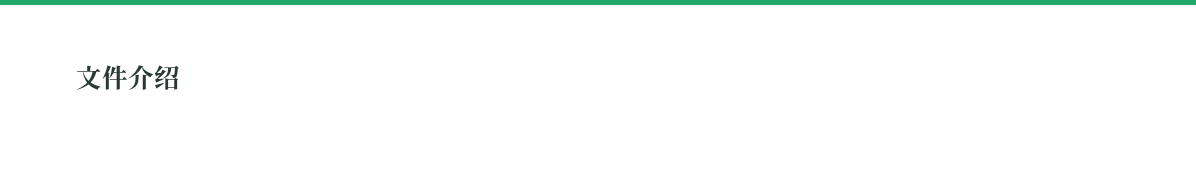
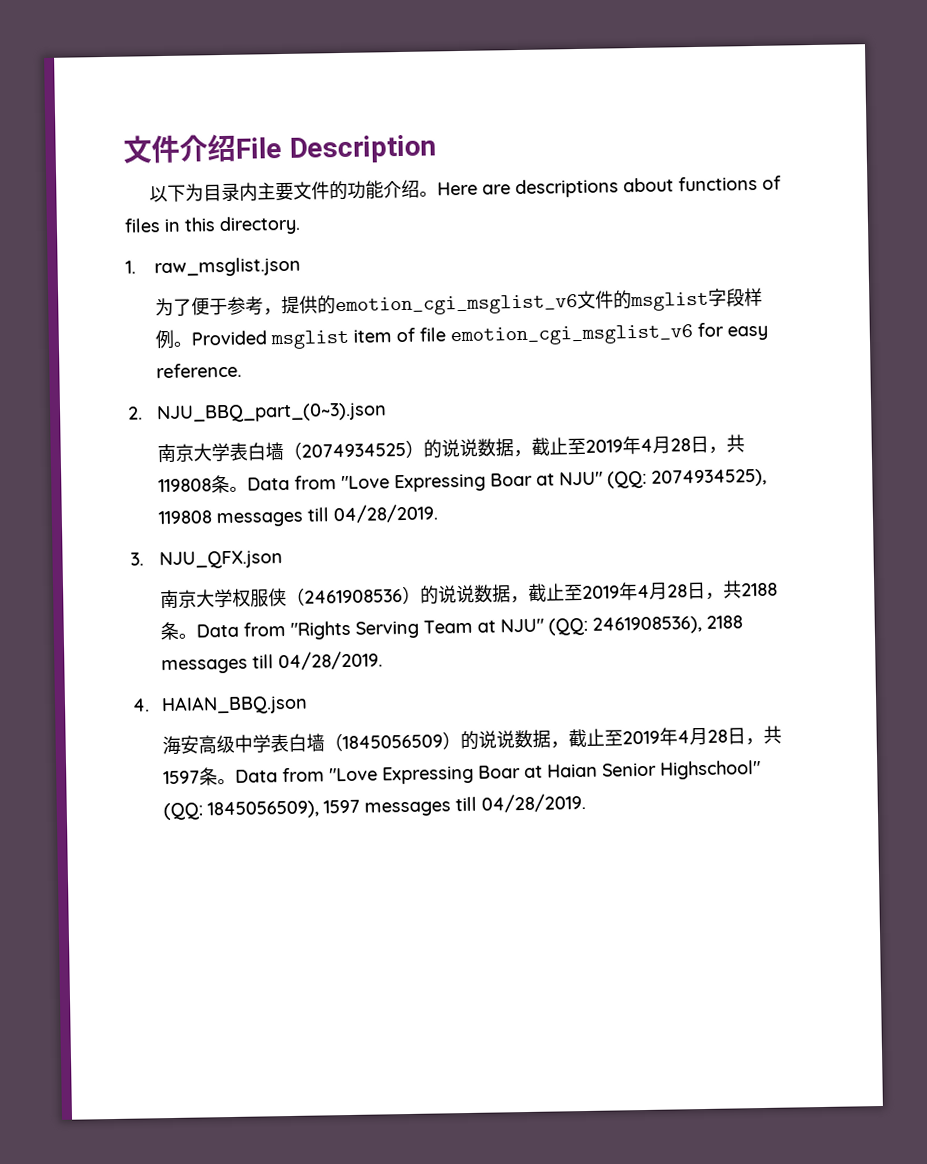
- 文件介绍
+ 文件介绍File Description
+ 以下为目录内主要文件的功能介绍。Here are descriptions about functions of files in this directory.
+ 1. raw_msglist.json
+ 为了便于参考，提供的emotion_cgi_msglist_v6文件的msglist字段样例。Provided msglist item of file emotion_cgi_msglist_v6 for easy reference.
+ 2. NJU_BBQ_part_(0~3).json
+ 南京大学表白墙（2074934525）的说说数据，截止至2019年4月28日，共119808条。Data from "Love Expressing Boar at NJU" (QQ: 2074934525), 119808 messages till 04/28/2019.
+ 3. NJU_QFX.json
+ 南京大学权服侠（2461908536）的说说数据，截止至2019年4月28日，共2188条。Data from "Rights Serving Team at NJU" (QQ: 2461908536), 2188 messages till 04/28/2019.
+ 4. HAIAN_BBQ.json
+ 海安高级中学表白墙（1845056509）的说说数据，截止至2019年4月28日，共1597条。Data from "Love Expressing Boar at Haian Senior Highschool" (QQ: 1845056509), 1597 messages till 04/28/2019.

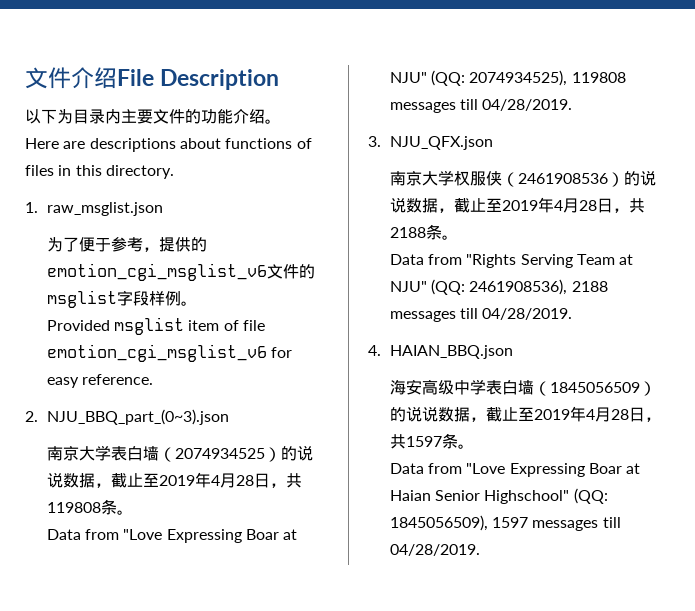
- 以下为目录内主要文件的功能介绍。Here are descriptions about functions of files in this directory.
+ 以下为目录内主要文件的功能介绍。
+ Here are descriptions about functions of files in this directory.
- 为了便于参考，提供的emotion_cgi_msglist_v6文件的msglist字段样例。Provided msglist item of file emotion_cgi_msglist_v6 for easy reference.
+ 为了便于参考，提供的emotion_cgi_msglist_v6文件的msglist字段样例。
+ Provided msglist item of file emotion_cgi_msglist_v6 for easy reference.
- 南京大学表白墙（2074934525）的说说数据，截止至2019年4月28日，共119808条。Data from "Love Expressing Boar at NJU" (QQ: 2074934525), 119808 messages till 04/28/2019.
+ 南京大学表白墙（2074934525）的说说数据，截止至2019年4月28日，共119808条。
+ Data from "Love Expressing Boar at NJU" (QQ: 2074934525), 119808 messages till 04/28/2019.
- 南京大学权服侠（2461908536）的说说数据，截止至2019年4月28日，共2188条。Data from "Rights Serving Team at NJU" (QQ: 2461908536), 2188 messages till 04/28/2019.
+ 南京大学权服侠（2461908536）的说说数据，截止至2019年4月28日，共2188条。
+ Data from "Rights Serving Team at NJU" (QQ: 2461908536), 2188 messages till 04/28/2019.
- 海安高级中学表白墙（1845056509）的说说数据，截止至2019年4月28日，共1597条。Data from "Love Expressing Boar at Haian Senior Highschool" (QQ: 1845056509), 1597 messages till 04/28/2019.
+ 海安高级中学表白墙（1845056509）的说说数据，截止至2019年4月28日，共1597条。
+ Data from "Love Expressing Boar at Haian Senior Highschool" (QQ: 1845056509), 1597 messages till 04/28/2019.

